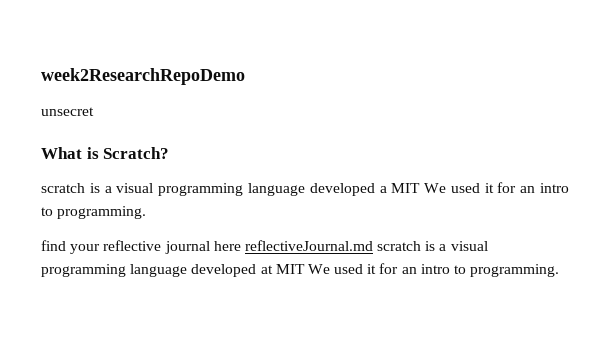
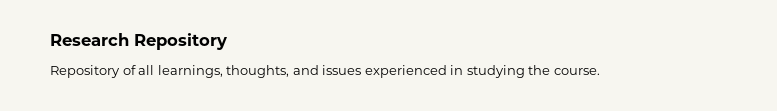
- week2ResearchRepoDemo
- unsecret
- What is Scratch?
- scratch is a visual programming language developed a MIT We used it for an intro to programming.
- find your reflective journal here reflectiveJournal.md scratch is a visual programming language developed at MIT We used it for an intro to programming.
+ Research Repository
+ Repository of all learnings, thoughts, and issues experienced in studying the course.

